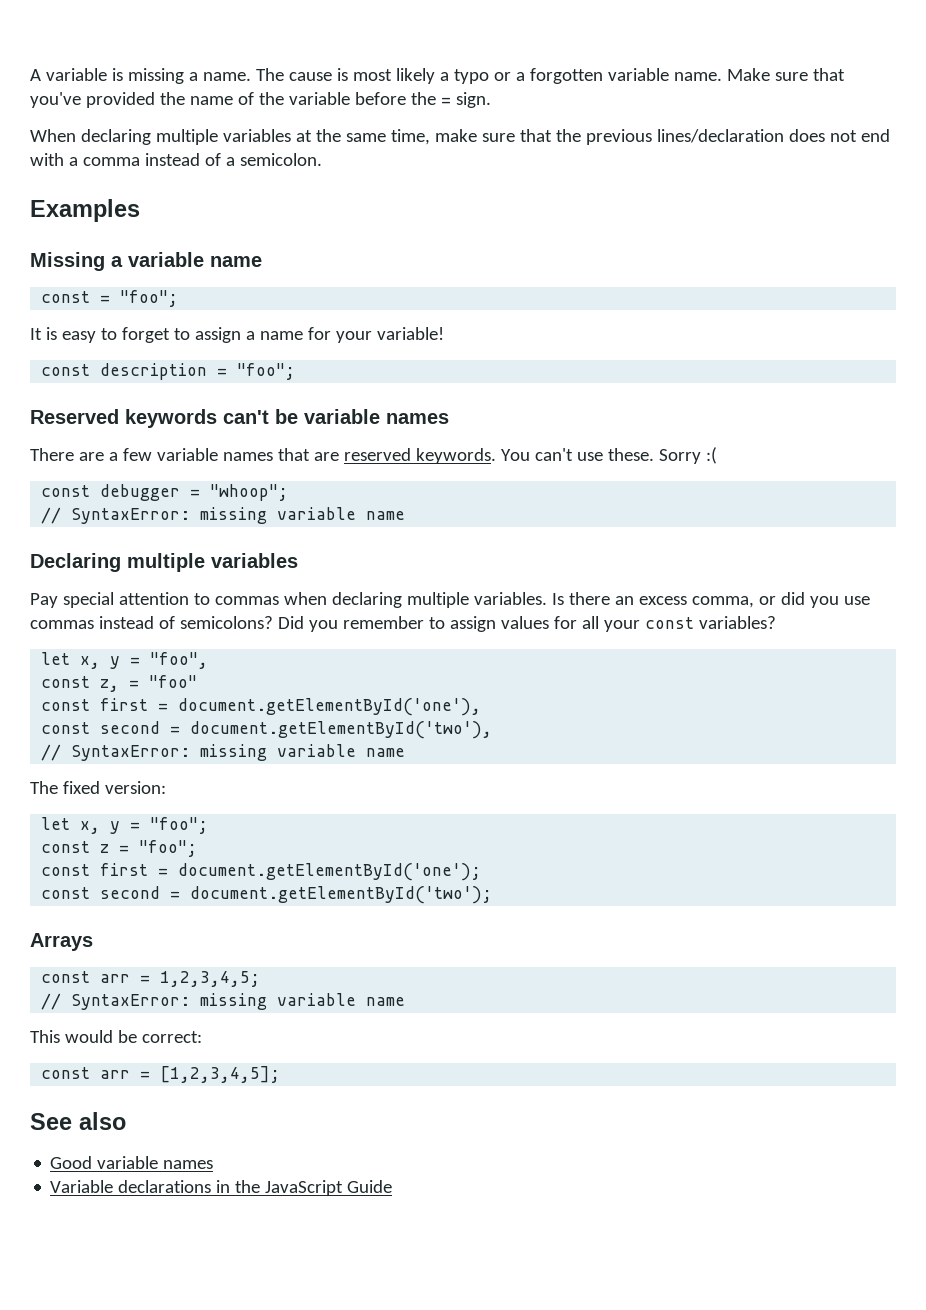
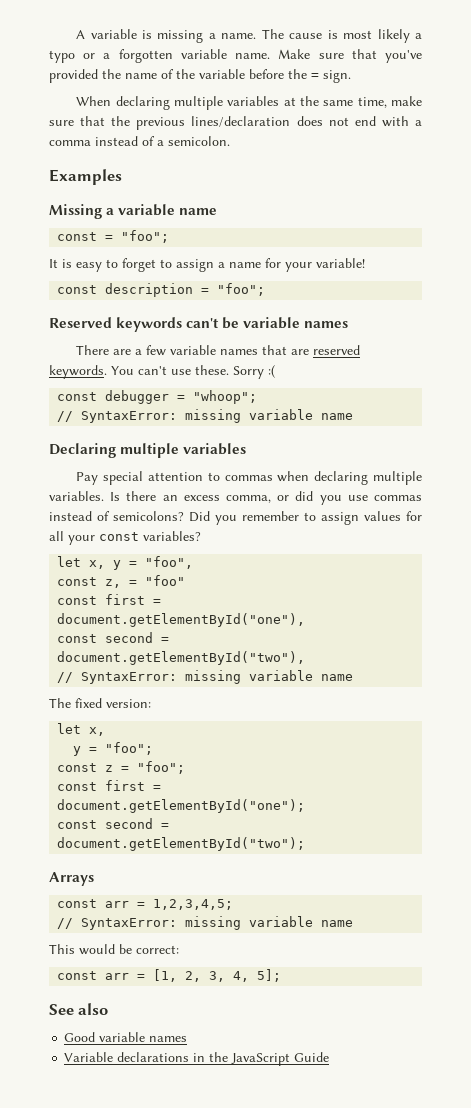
- const first = document.getElementById('one'),
- const second = document.getElementById('two'),
+ const first = document.getElementById("one"),
+ const second = document.getElementById("two"),
  The fixed version:
- let x, y = "foo";
+ let x,
+ y = "foo";
- const first = document.getElementById('one');
- const second = document.getElementById('two');
+ const first = document.getElementById("one");
+ const second = document.getElementById("two");
- const arr = [1,2,3,4,5];
+ const arr = [1, 2, 3, 4, 5];

